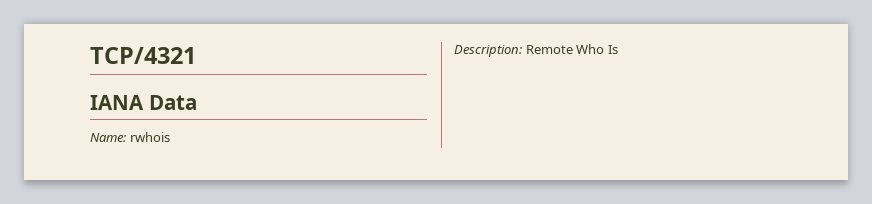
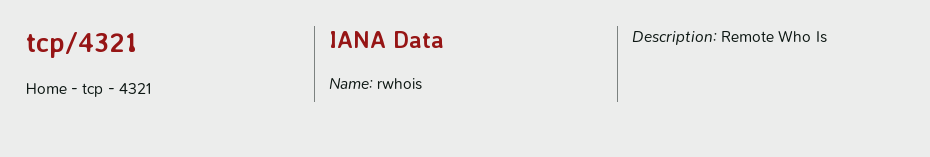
- TCP/4321
+ tcp/4321
+ Home - tcp - 4321

